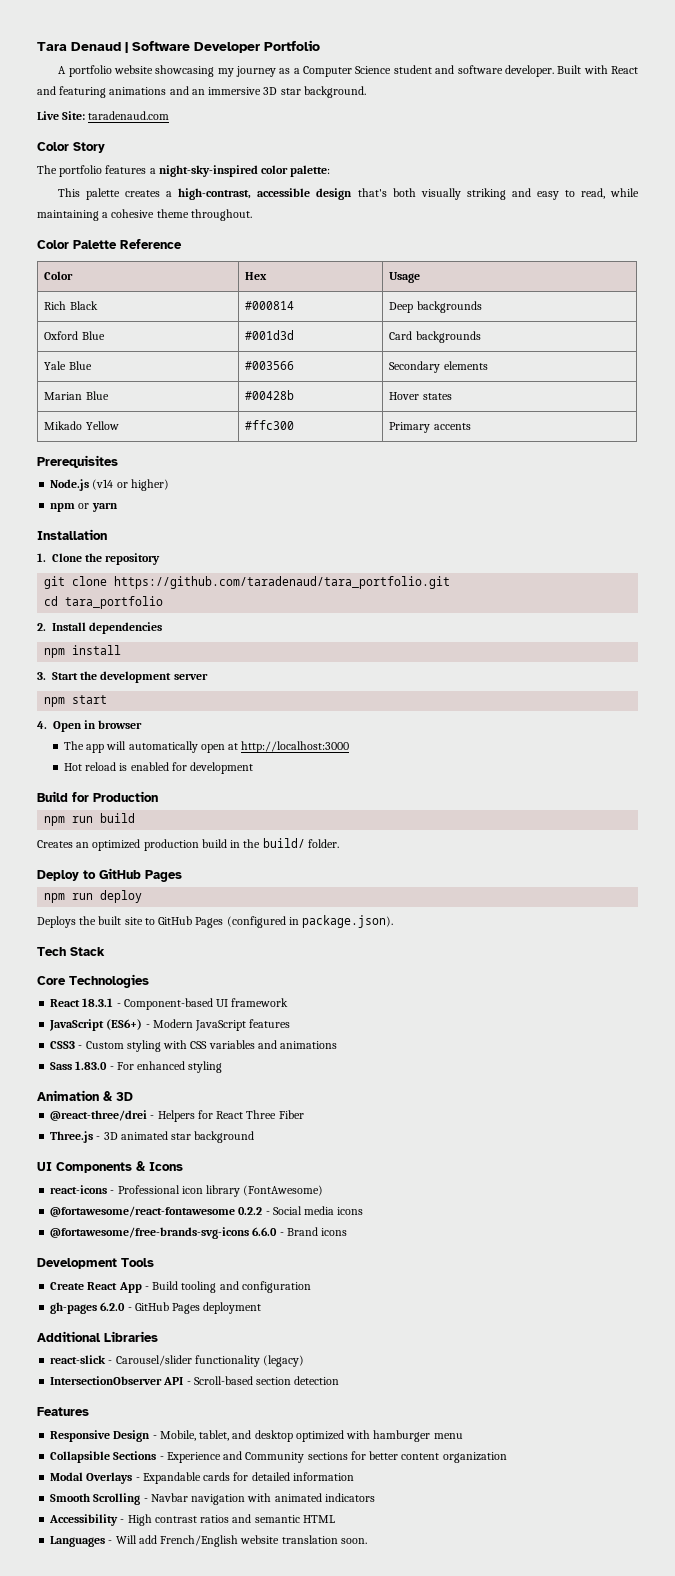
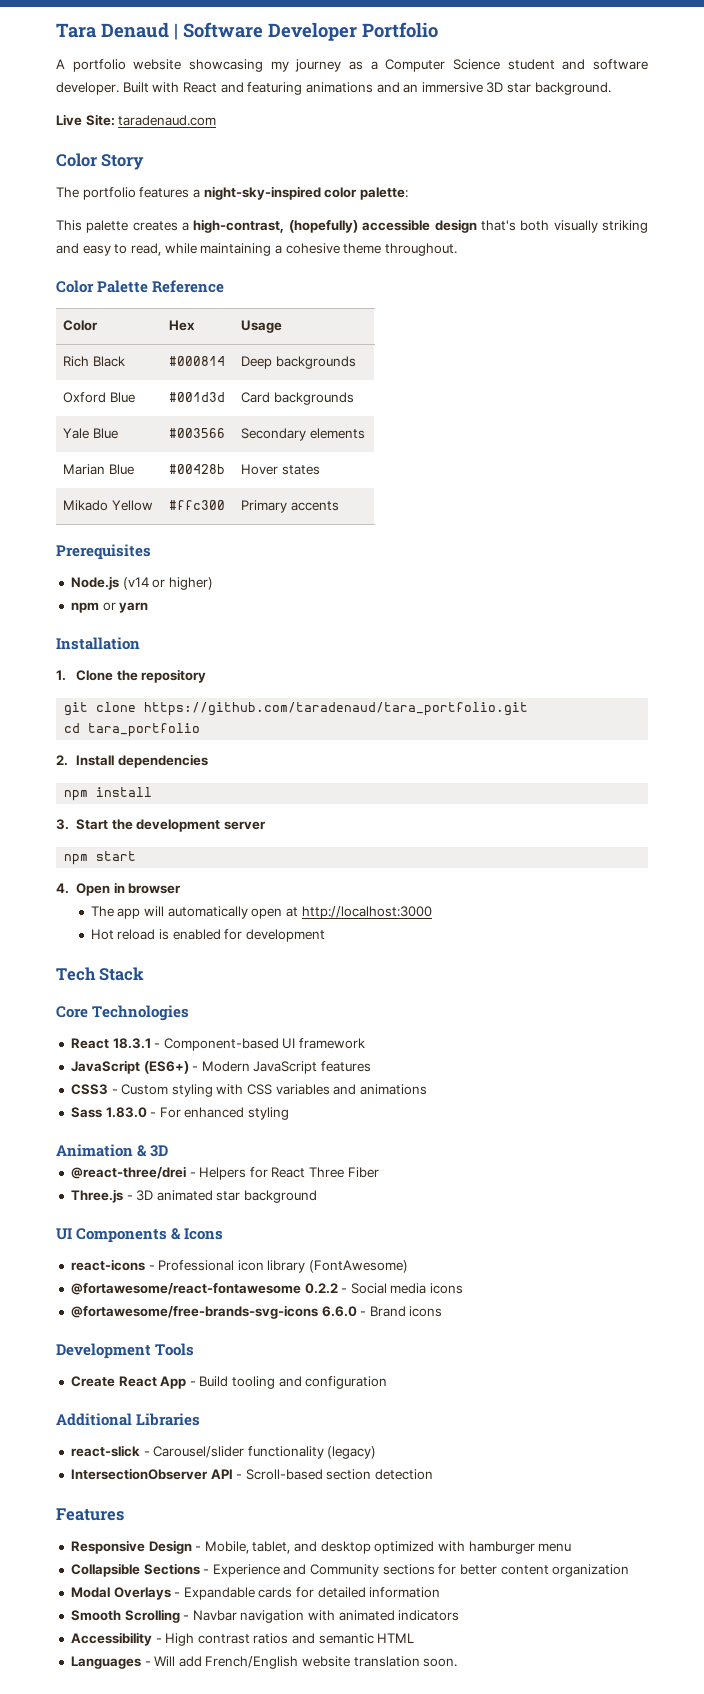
- This palette creates a high-contrast, accessible design that's both visually striking and easy to read, while maintaining a cohesive theme throughout.
+ This palette creates a high-contrast, (hopefully) accessible design that's both visually striking and easy to read, while maintaining a cohesive theme throughout.
- Build for Production
- npm run build
- Creates an optimized production build in the build/ folder.
- Deploy to GitHub Pages
- npm run deploy
- Deploys the built site to GitHub Pages (configured in package.json).
- gh-pages 6.2.0 - GitHub Pages deployment

